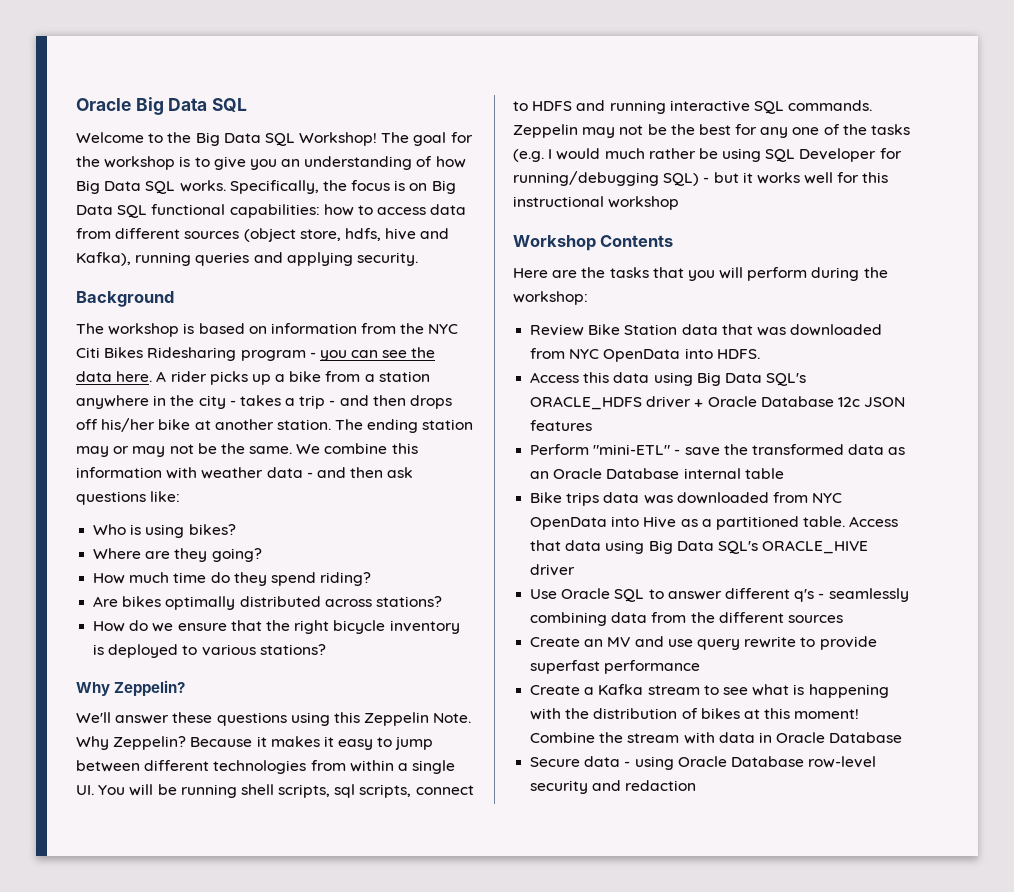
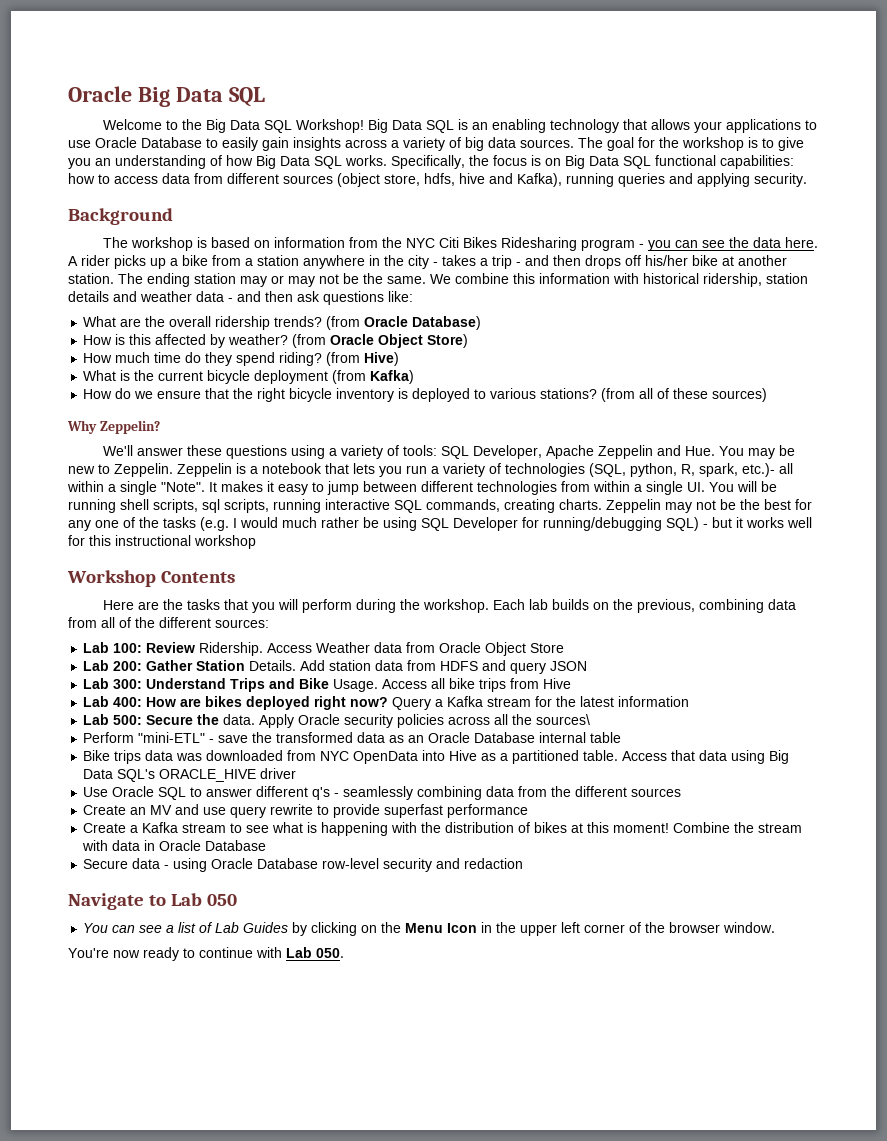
+ Big Data SQL is an enabling technology that allows your applications to use Oracle Database to easily gain insights across a variety of big data sources.
- We combine this information with weather data - and then ask questions like:
+ We combine this information with historical ridership, station details and weather data - and then ask questions like:
- Who is using bikes?
- Where are they going?
+ What are the overall ridership trends? (from Oracle Database)
+ How is this affected by weather? (from Oracle Object Store)
- How much time do they spend riding?
- Are bikes optimally distributed across stations?
+ How much time do they spend riding? (from Hive)
+ What is the current bicycle deployment (from Kafka)
+ (from all of these sources)
- We'll answer these questions using this Zeppelin Note. Why Zeppelin? Because it makes it easy to jump between different technologies from within a single UI. You will be running shell scripts, sql scripts, connect to HDFS and running interactive SQL commands.
+ We'll answer these questions using a variety of tools: SQL Developer, Apache Zeppelin and Hue. You may be new to Zeppelin. Zeppelin is a notebook that lets you run a variety of technologies (SQL, python, R, spark, etc.)- all within a single "Note". It makes it easy to jump between different technologies from within a single UI. You will be running shell scripts, sql scripts, running interactive SQL commands, creating charts.
- Here are the tasks that you will perform during the workshop:
- Review Bike Station data that was downloaded from NYC OpenData into HDFS.
- Access this data using Big Data SQL's ORACLE_HDFS driver + Oracle Database 12c JSON features
+ Here are the tasks that you will perform during the workshop. Each lab builds on the previous, combining data from all of the different sources:
+ Lab 100: Review Ridership. Access Weather data from Oracle Object Store
+ Lab 200: Gather Station Details. Add station data from HDFS and query JSON
+ Lab 300: Understand Trips and Bike Usage. Access all bike trips from Hive
+ Lab 400: How are bikes deployed right now? Query a Kafka stream for the latest information
+ Lab 500: Secure the data. Apply Oracle security policies across all the sources\
+ Navigate to Lab 050
+ You can see a list of Lab Guides by clicking on the Menu Icon in the upper left corner of the browser window.
+ You're now ready to continue with Lab 050.

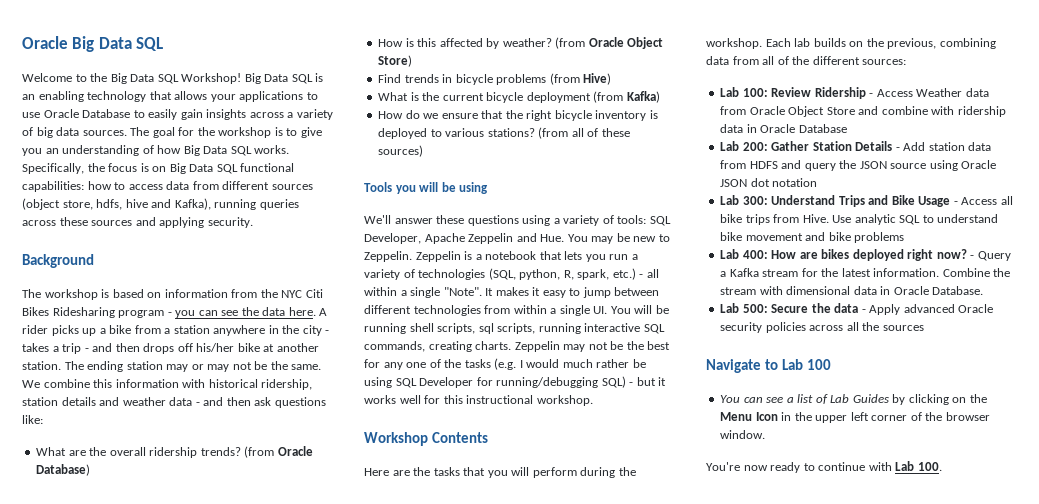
- Specifically, the focus is on Big Data SQL functional capabilities: how to access data from different sources (object store, hdfs, hive and Kafka), running queries and applying security.
+ Specifically, the focus is on Big Data SQL functional capabilities: how to access data from different sources (object store, hdfs, hive and Kafka), running queries across these sources and applying security.
- How much time do they spend riding? (from Hive)
+ Find trends in bicycle problems (from Hive)
- Why Zeppelin?
+ Tools you will be using
- Zeppelin is a notebook that lets you run a variety of technologies (SQL, python, R, spark, etc.)- all within a single "Note".
+ Zeppelin is a notebook that lets you run a variety of technologies (SQL, python, R, spark, etc.) - all within a single "Note".
- Zeppelin may not be the best for any one of the tasks (e.g. I would much rather be using SQL Developer for running/debugging SQL) - but it works well for this instructional workshop
+ Zeppelin may not be the best for any one of the tasks (e.g. I would much rather be using SQL Developer for running/debugging SQL) - but it works well for this instructional workshop.
- Lab 100: Review Ridership. Access Weather data from Oracle Object Store
+ Lab 100: Review Ridership - Access Weather data from Oracle Object Store and combine with ridership data in Oracle Database
- Lab 200: Gather Station Details. Add station data from HDFS and query JSON
+ Lab 200: Gather Station Details - Add station data from HDFS and query the JSON source using Oracle JSON dot notation
- Lab 300: Understand Trips and Bike Usage. Access all bike trips from Hive
+ Lab 300: Understand Trips and Bike Usage - Access all bike trips from Hive. Use analytic SQL to understand bike movement and bike problems
- Query a Kafka stream for the latest information
+ - Query a Kafka stream for the latest information. Combine the stream with dimensional data in Oracle Database.
- Lab 500: Secure the data. Apply Oracle security policies across all the sources\
- Perform "mini-ETL" - save the transformed data as an Oracle Database internal table
- Bike trips data was downloaded from NYC OpenData into Hive as a partitioned table. Access that data using Big Data SQL's ORACLE_HIVE driver
- Use Oracle SQL to answer different q's - seamlessly combining data from the different sources
- Create an MV and use query rewrite to provide superfast performance
- Create a Kafka stream to see what is happening with the distribution of bikes at this moment! Combine the stream with data in Oracle Database
- Secure data - using Oracle Database row-level security and redaction
+ Lab 500: Secure the data - Apply advanced Oracle security policies across all the sources
- Navigate to Lab 050
+ Navigate to Lab 100
- You're now ready to continue with Lab 050.
+ You're now ready to continue with Lab 100.

